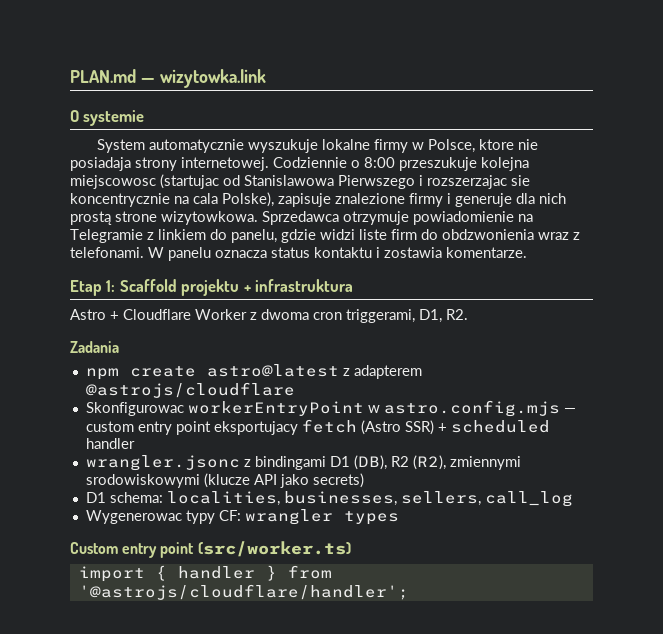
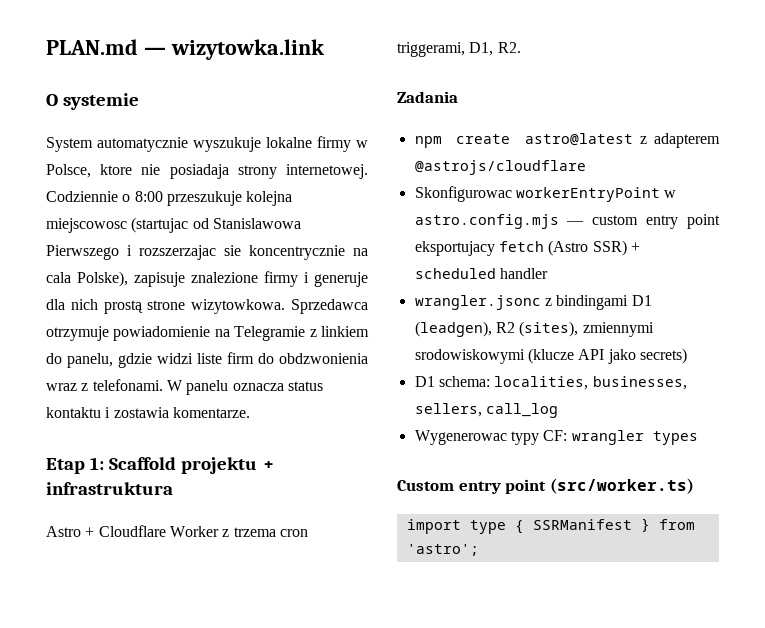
- Astro + Cloudflare Worker z dwoma cron triggerami, D1, R2.
+ Astro + Cloudflare Worker z trzema cron triggerami, D1, R2.
- wrangler.jsonc z bindingami D1 (DB), R2 (R2), zmiennymi srodowiskowymi (klucze API jako secrets)
+ wrangler.jsonc z bindingami D1 (leadgen), R2 (sites), zmiennymi srodowiskowymi (klucze API jako secrets)
- import { handler } from '@astrojs/cloudflare/handler';
+ import type { SSRManifest } from 'astro';

